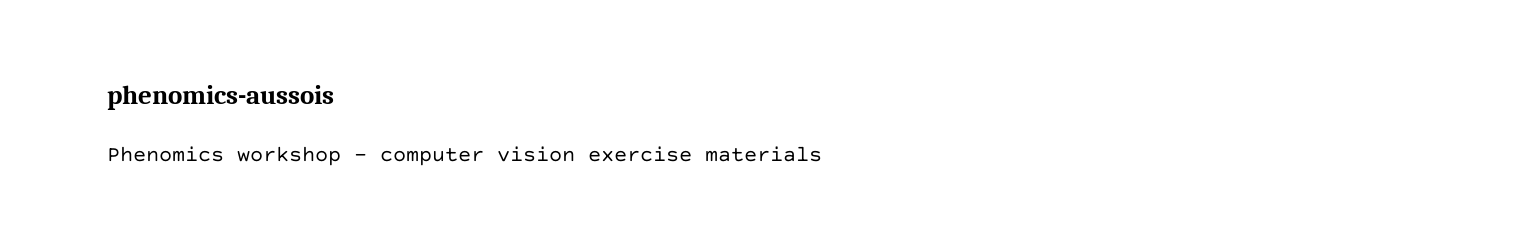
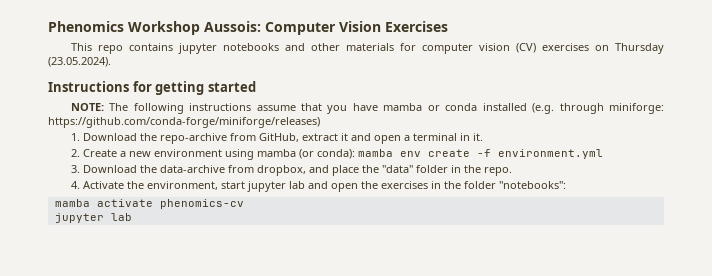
- phenomics-aussois
- Phenomics workshop - computer vision exercise materials
+ Phenomics Workshop Aussois: Computer Vision Exercises
+ This repo contains jupyter notebooks and other materials for computer vision (CV) exercises on Thursday (23.05.2024).
+ Instructions for getting started
+ NOTE: The following instructions assume that you have mamba or conda installed (e.g. through miniforge: https://github.com/conda-forge/miniforge/releases)
+ 1. Download the repo-archive from GitHub, extract it and open a terminal in it.
+ 2. Create a new environment using mamba (or conda): mamba env create -f environment.yml
+ 3. Download the data-archive from dropbox, and place the "data" folder in the repo.
+ 4. Activate the environment, start jupyter lab and open the exercises in the folder "notebooks":
+ mamba activate phenomics-cv
+ jupyter lab

